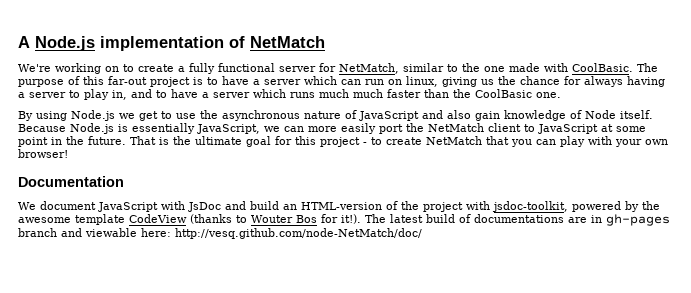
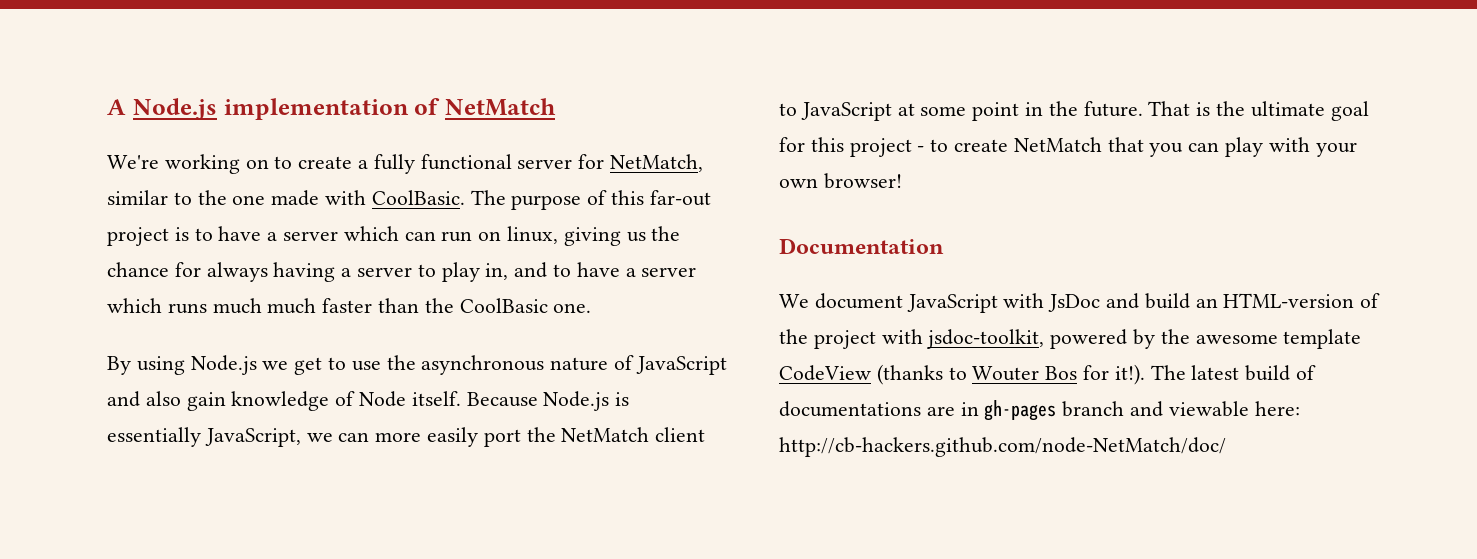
- The latest build of documentations are in gh-pages branch and viewable here: http://vesq.github.com/node-NetMatch/doc/
+ The latest build of documentations are in gh-pages branch and viewable here: http://cb-hackers.github.com/node-NetMatch/doc/

